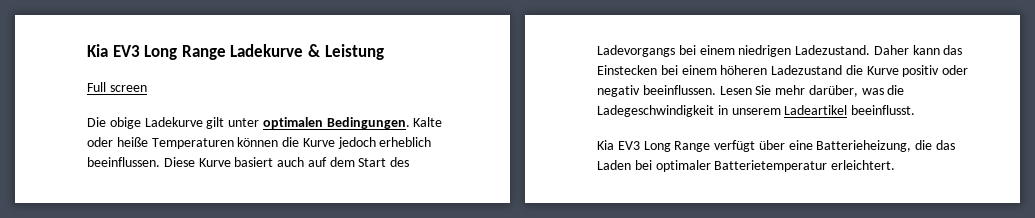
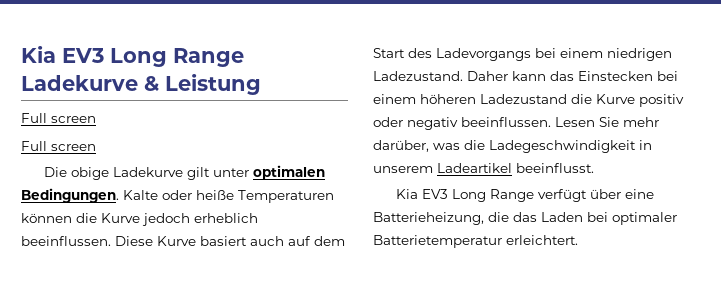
  Kia EV3 Long Range Ladekurve & Leistung
+ Full screen

